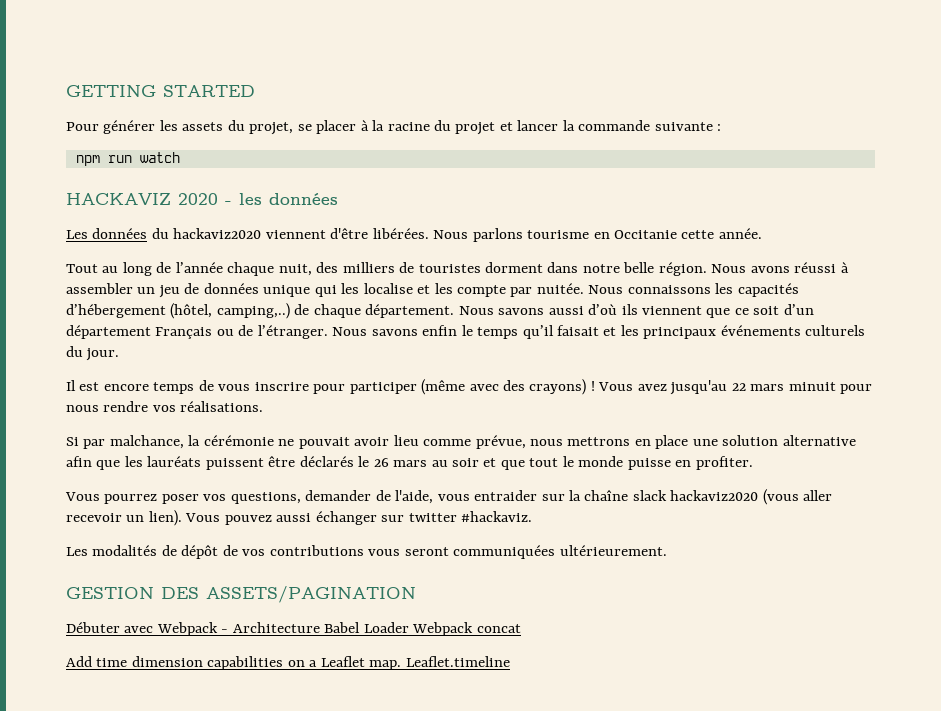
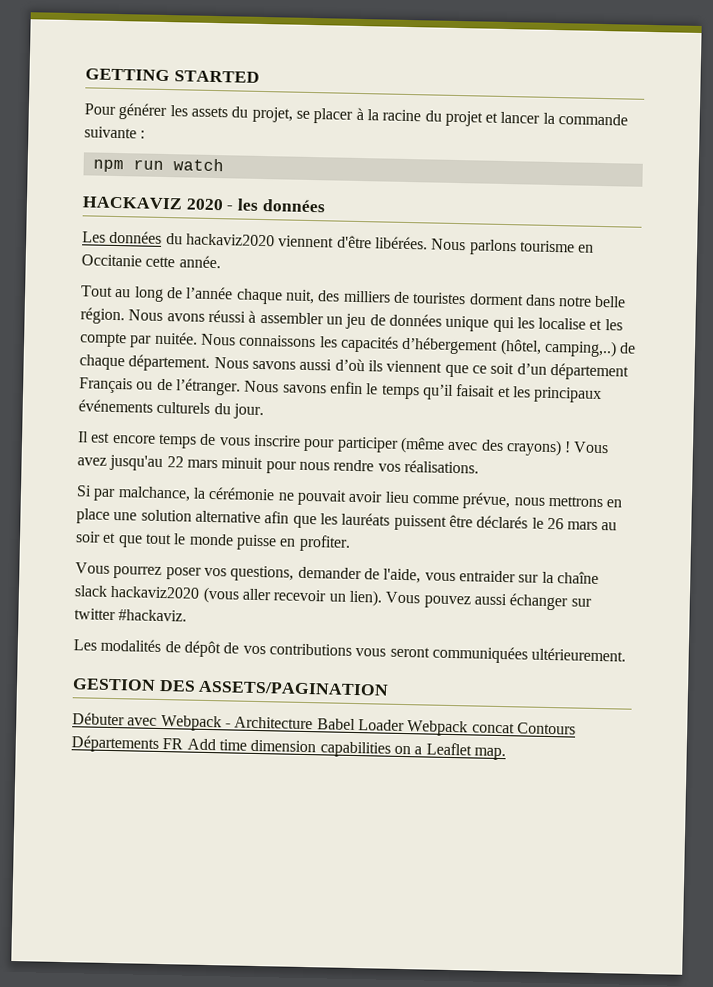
- Débuter avec Webpack - Architecture Babel Loader Webpack concat
- Add time dimension capabilities on a Leaflet map. Leaflet.timeline
+ Débuter avec Webpack - Architecture Babel Loader Webpack concat Contours Départements FR Add time dimension capabilities on a Leaflet map.

